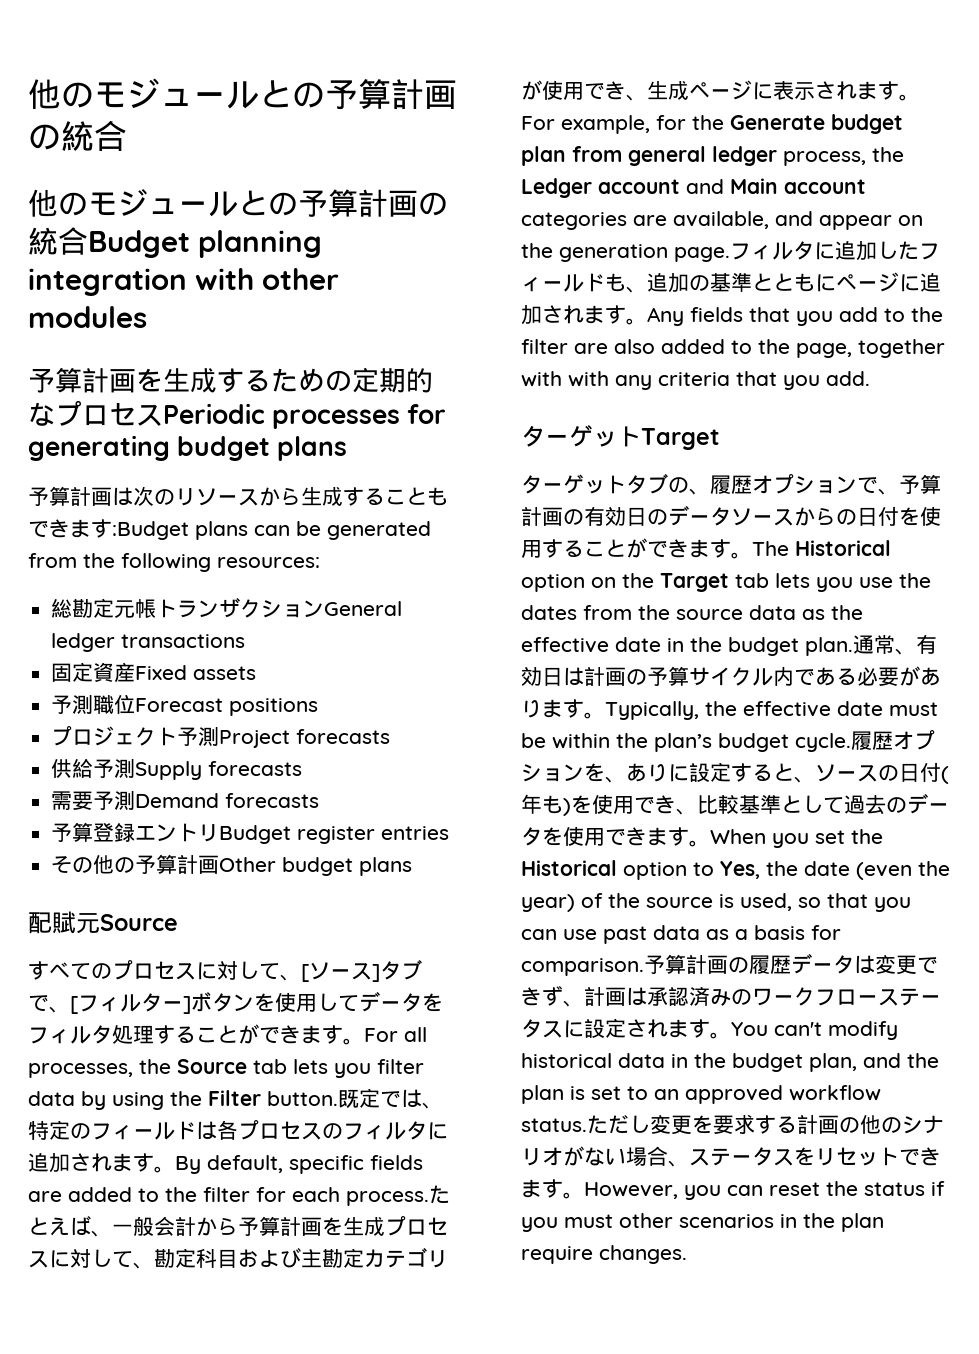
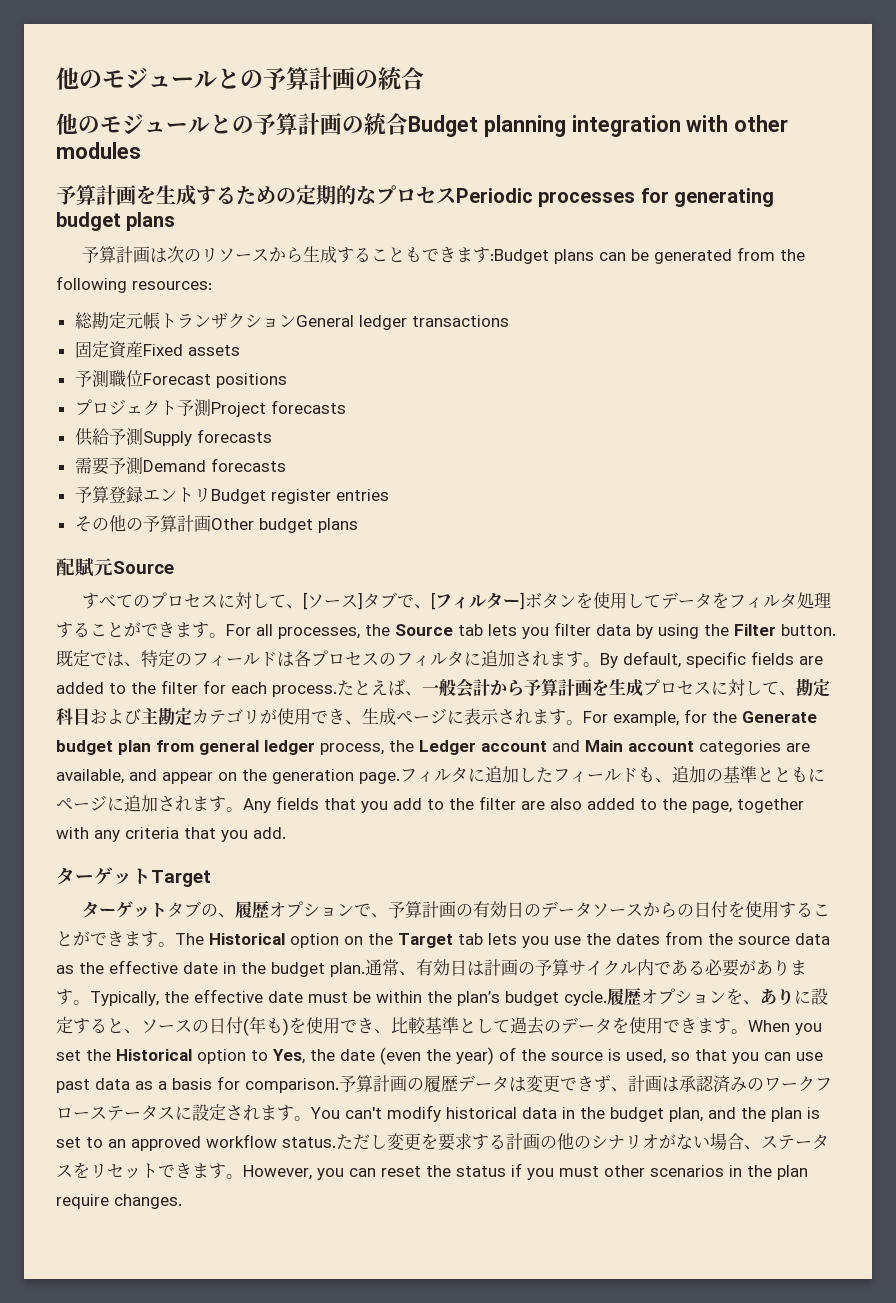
- Any fields that you add to the filter are also added to the page, together with with any criteria that you add.
+ Any fields that you add to the filter are also added to the page, together with any criteria that you add.

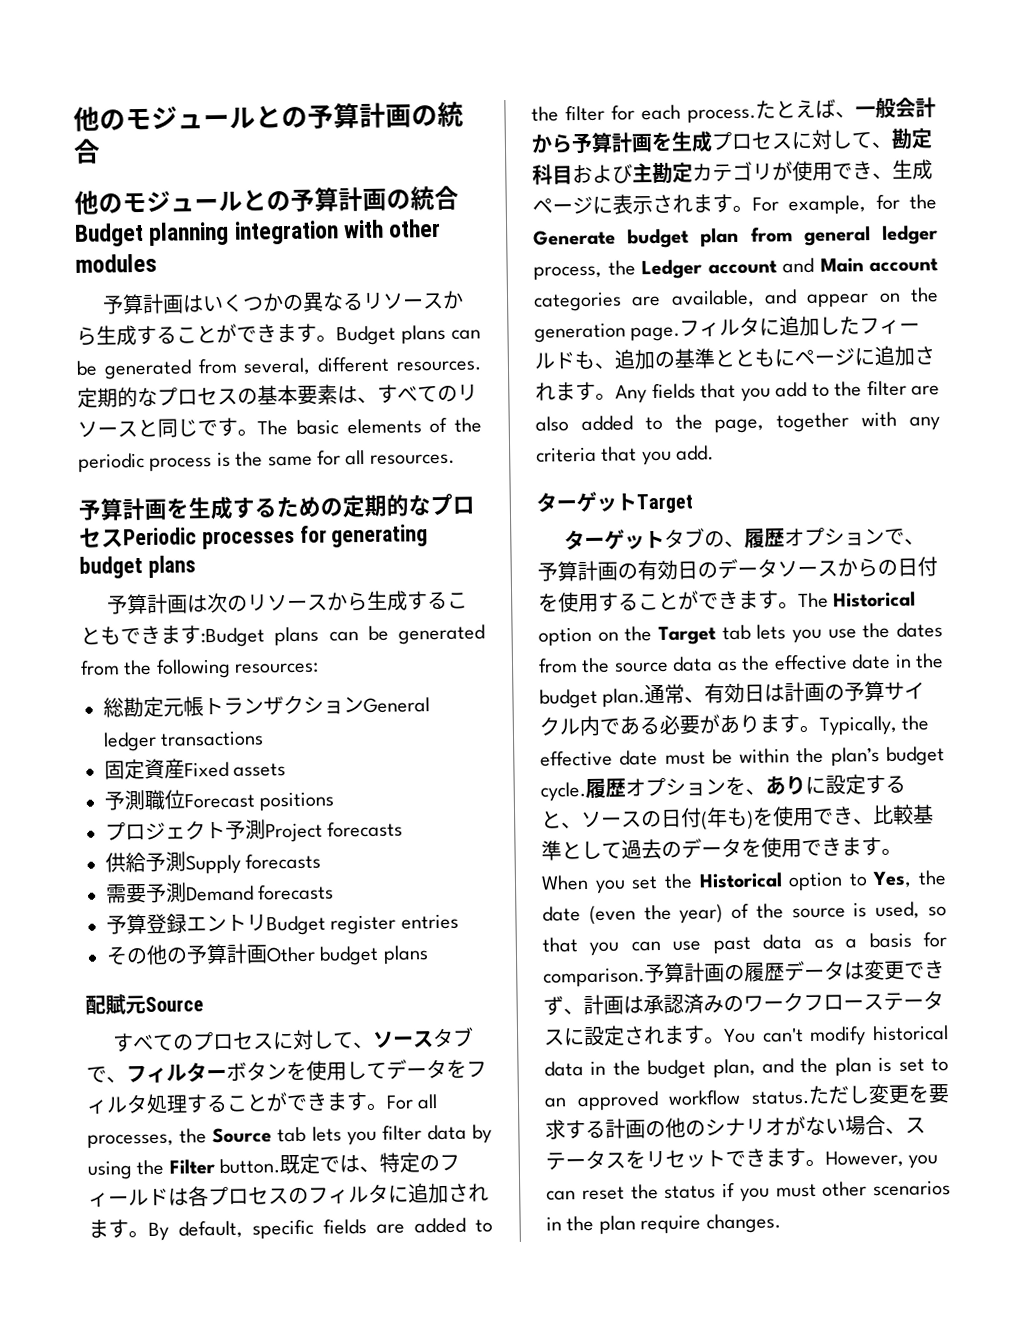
+ 予算計画はいくつかの異なるリソースから生成することができます。Budget plans can be generated from several, different resources.定期的なプロセスの基本要素は、すべてのリソースと同じです。The basic elements of the periodic process is the same for all resources.
- すべてのプロセスに対して、[ソース]タブで、[フィルター]ボタンを使用してデータをフィルタ処理することができます。
+ すべてのプロセスに対して、ソースタブで、フィルターボタンを使用してデータをフィルタ処理することができます。

